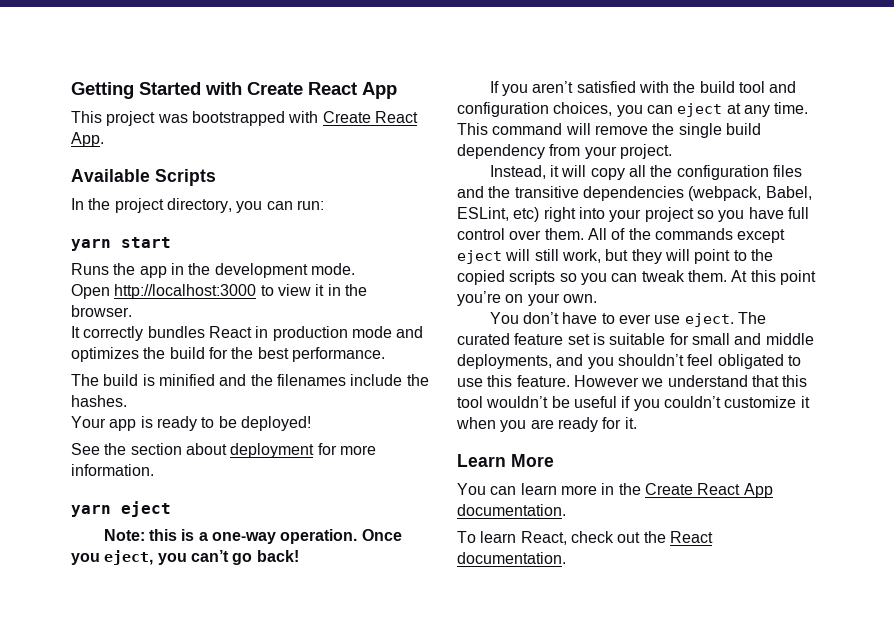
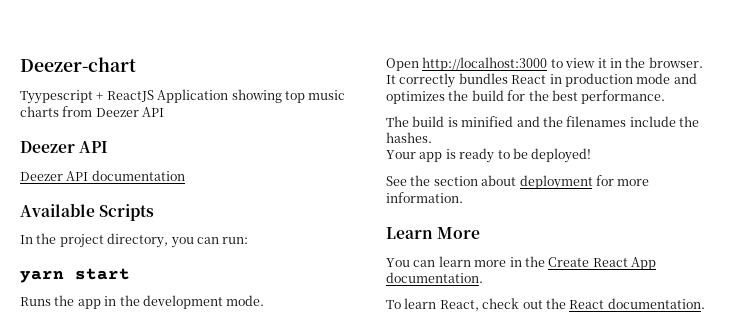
- Getting Started with Create React App
- This project was bootstrapped with Create React App.
+ Deezer-chart
+ Tyypescript + ReactJS Application showing top music charts from Deezer API
+ Deezer API
+ Deezer API documentation
- yarn eject
- Note: this is a one-way operation. Once you eject, you can’t go back!
- If you aren’t satisfied with the build tool and configuration choices, you can eject at any time. This command will remove the single build dependency from your project.
- Instead, it will copy all the configuration files and the transitive dependencies (webpack, Babel, ESLint, etc) right into your project so you have full control over them. All of the commands except eject will still work, but they will point to the copied scripts so you can tweak them. At this point you’re on your own.
- You don’t have to ever use eject. The curated feature set is suitable for small and middle deployments, and you shouldn’t feel obligated to use this feature. However we understand that this tool wouldn’t be useful if you couldn’t customize it when you are ready for it.

